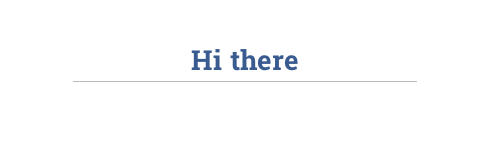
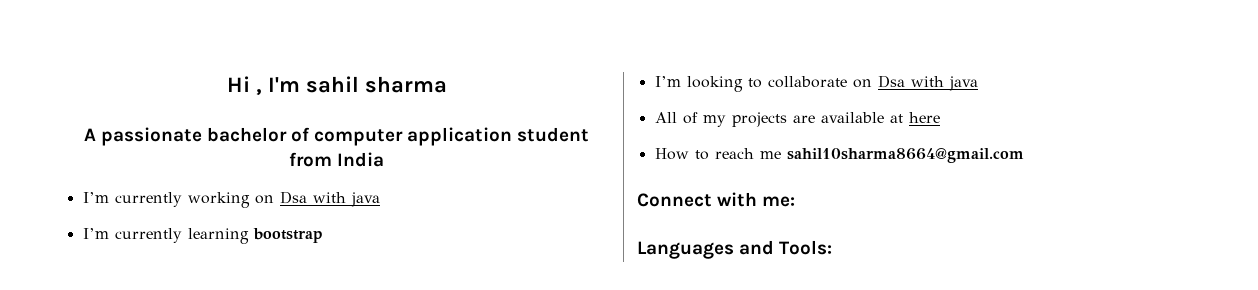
- Hi there
+ Hi , I'm sahil sharma
+ A passionate bachelor of computer application student from India
+ I’m currently working on Dsa with java
+ I’m currently learning bootstrap
+ I’m looking to collaborate on Dsa with java
+ All of my projects are available at here
+ How to reach me sahil10sharma8664@gmail.com
+ Connect with me:
+ Languages and Tools:

